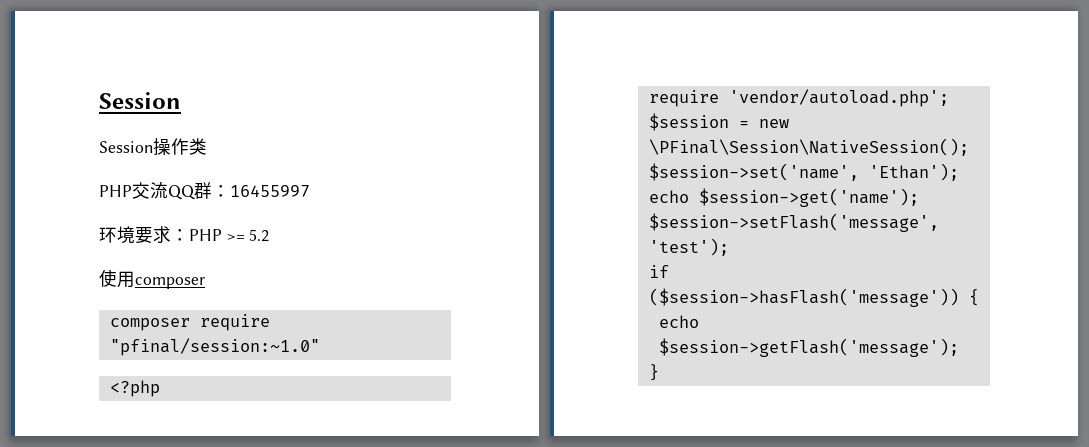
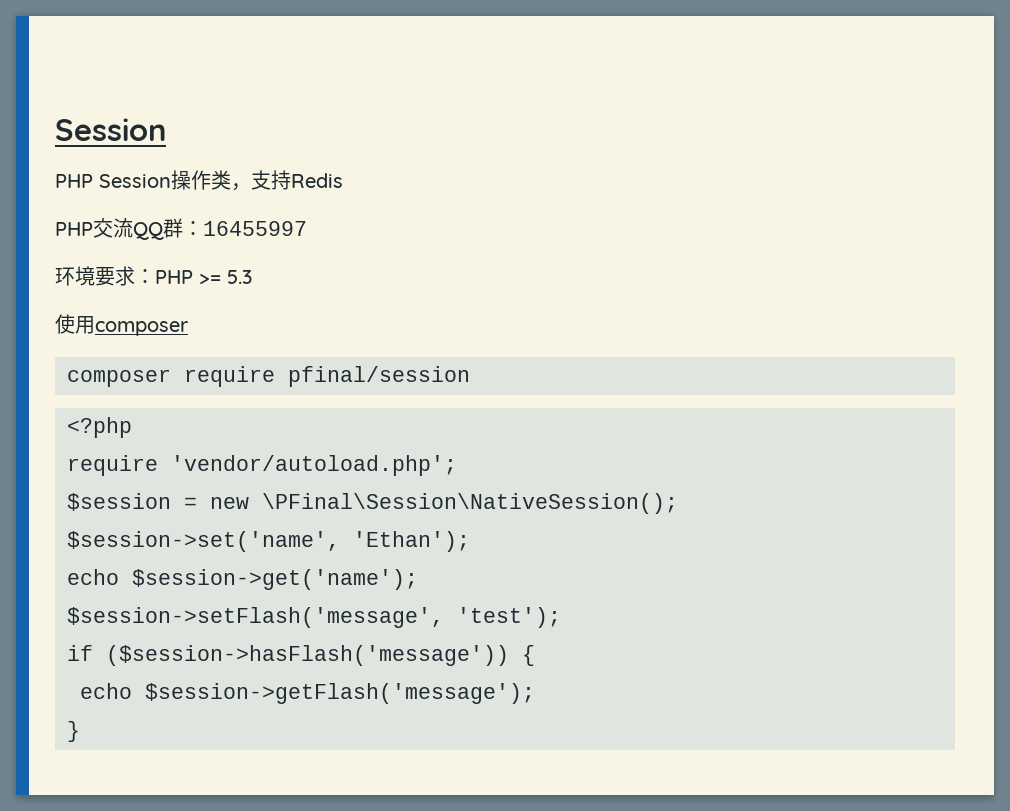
- Session操作类
+ PHP Session操作类，支持Redis
- 环境要求：PHP >= 5.2
+ 环境要求：PHP >= 5.3
- composer require "pfinal/session:~1.0"
+ composer require pfinal/session

